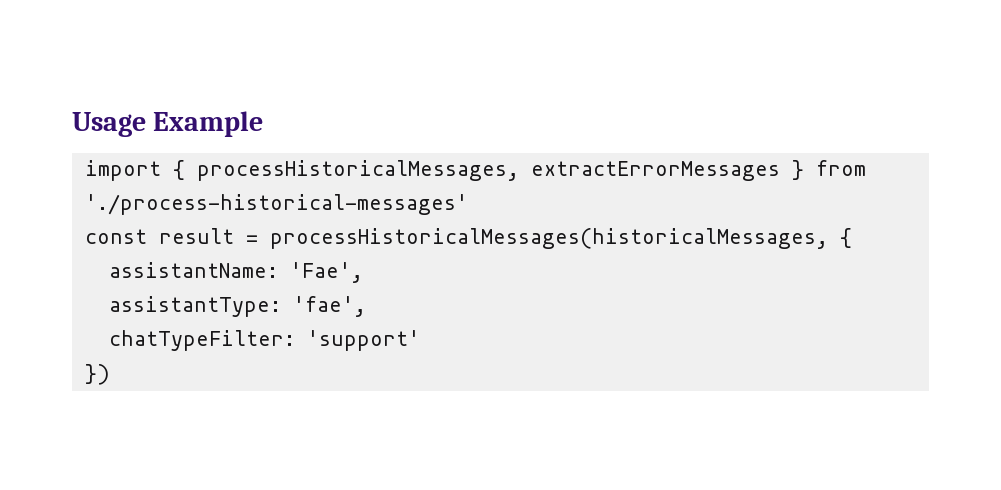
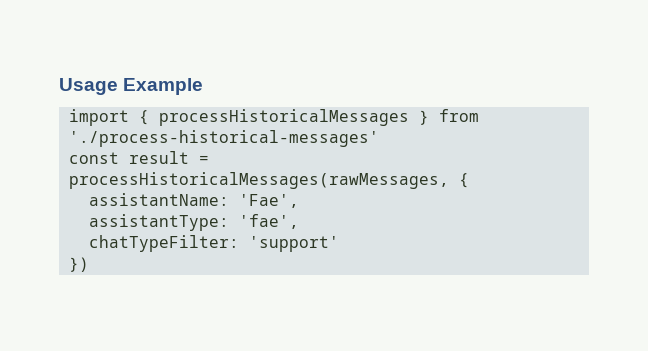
- import { processHistoricalMessages, extractErrorMessages } from './process-historical-messages'
+ import { processHistoricalMessages } from './process-historical-messages'
- const result = processHistoricalMessages(historicalMessages, {
+ const result = processHistoricalMessages(rawMessages, {

